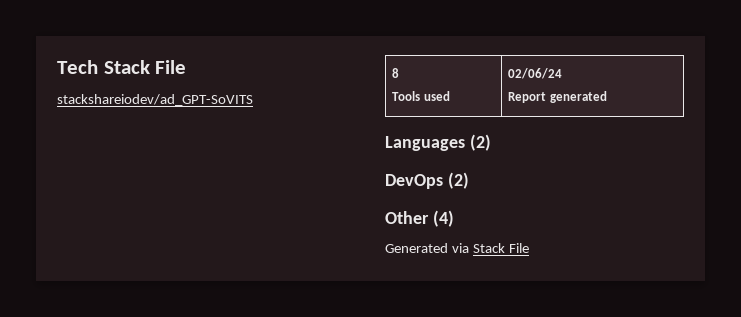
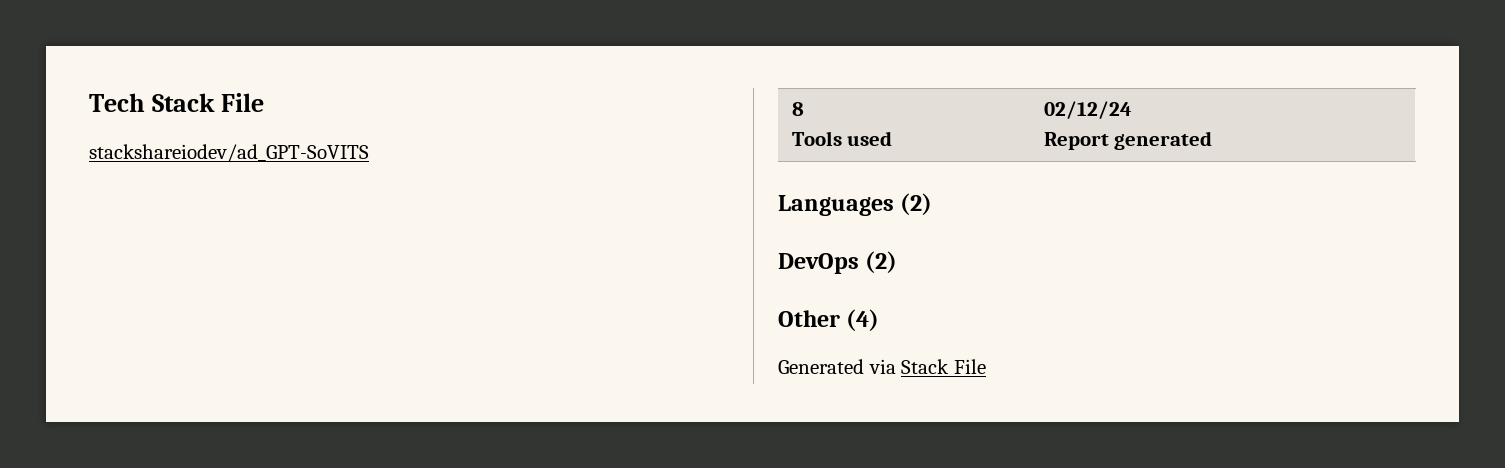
  8
- Tools used | 02/06/24
+ Tools used | 02/12/24

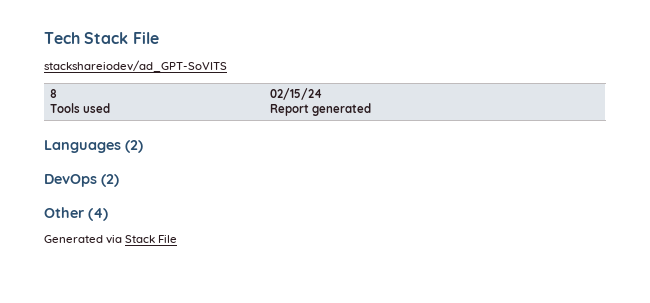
  8
- Tools used | 02/12/24
+ Tools used | 02/15/24

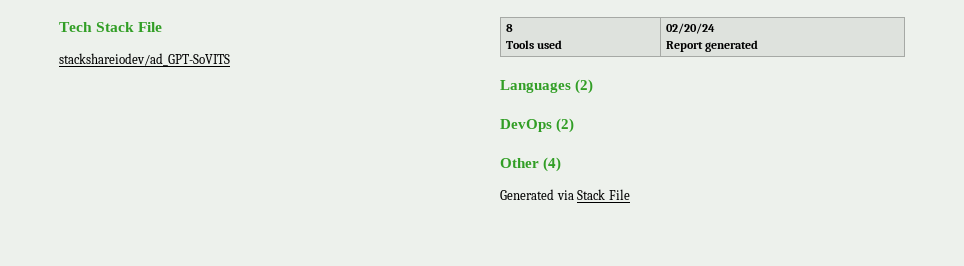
  8
- Tools used | 02/15/24
+ Tools used | 02/20/24

